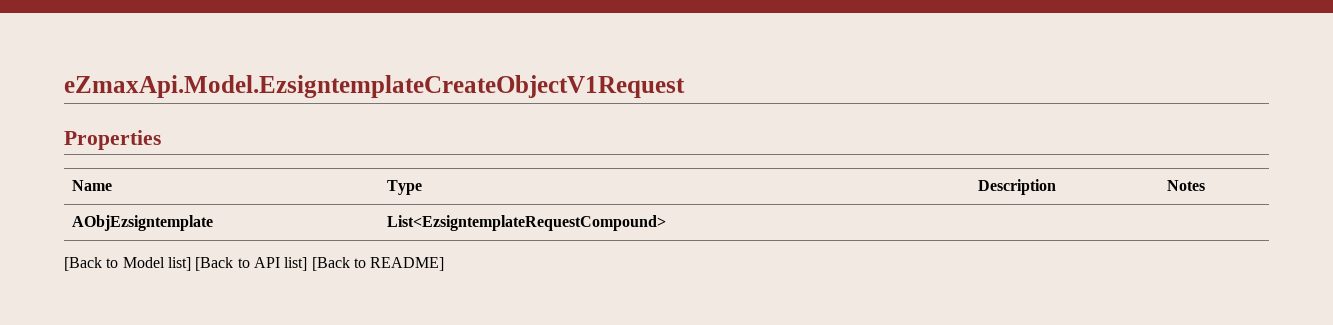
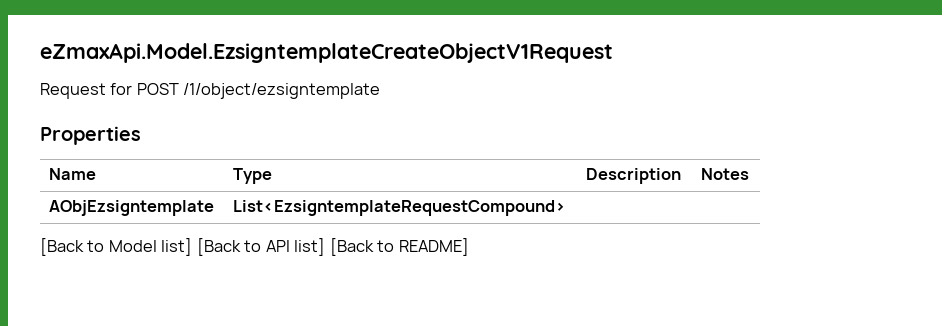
+ Request for POST /1/object/ezsigntemplate

